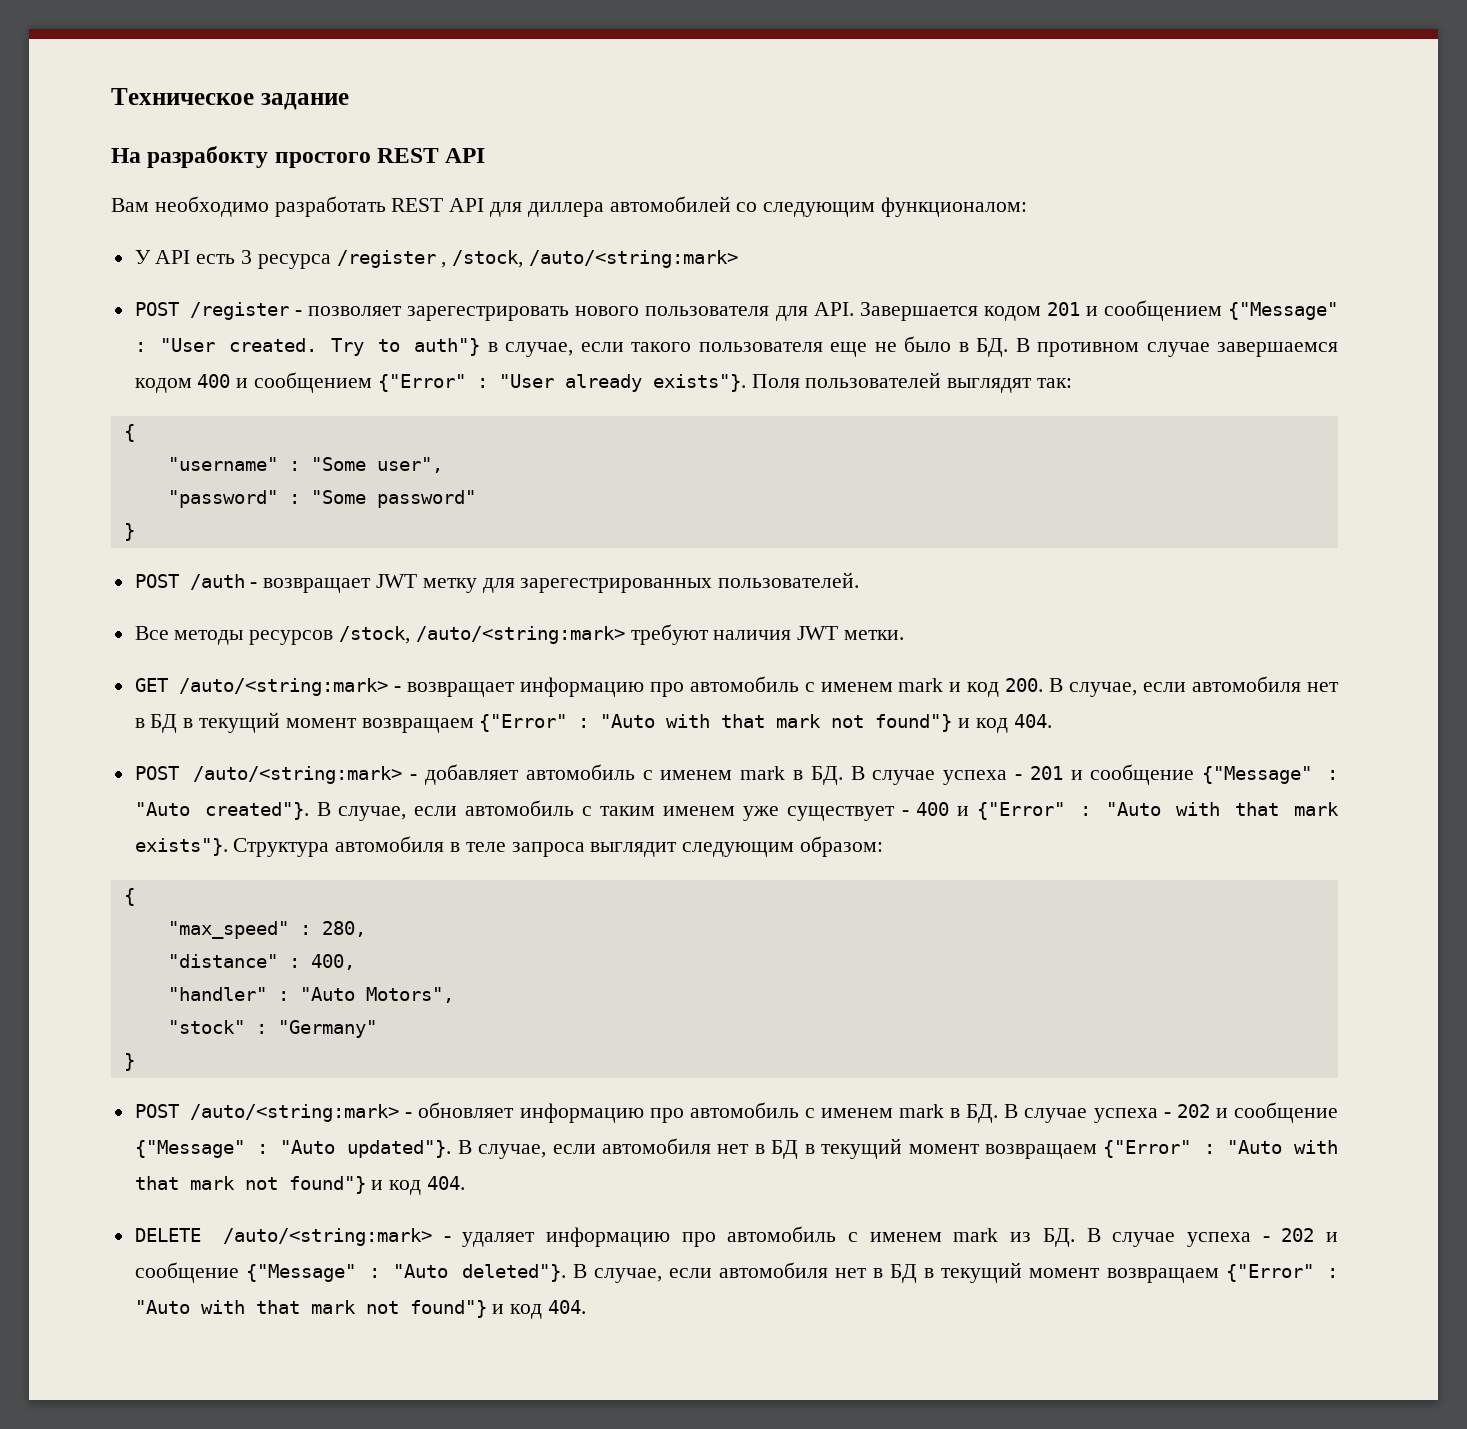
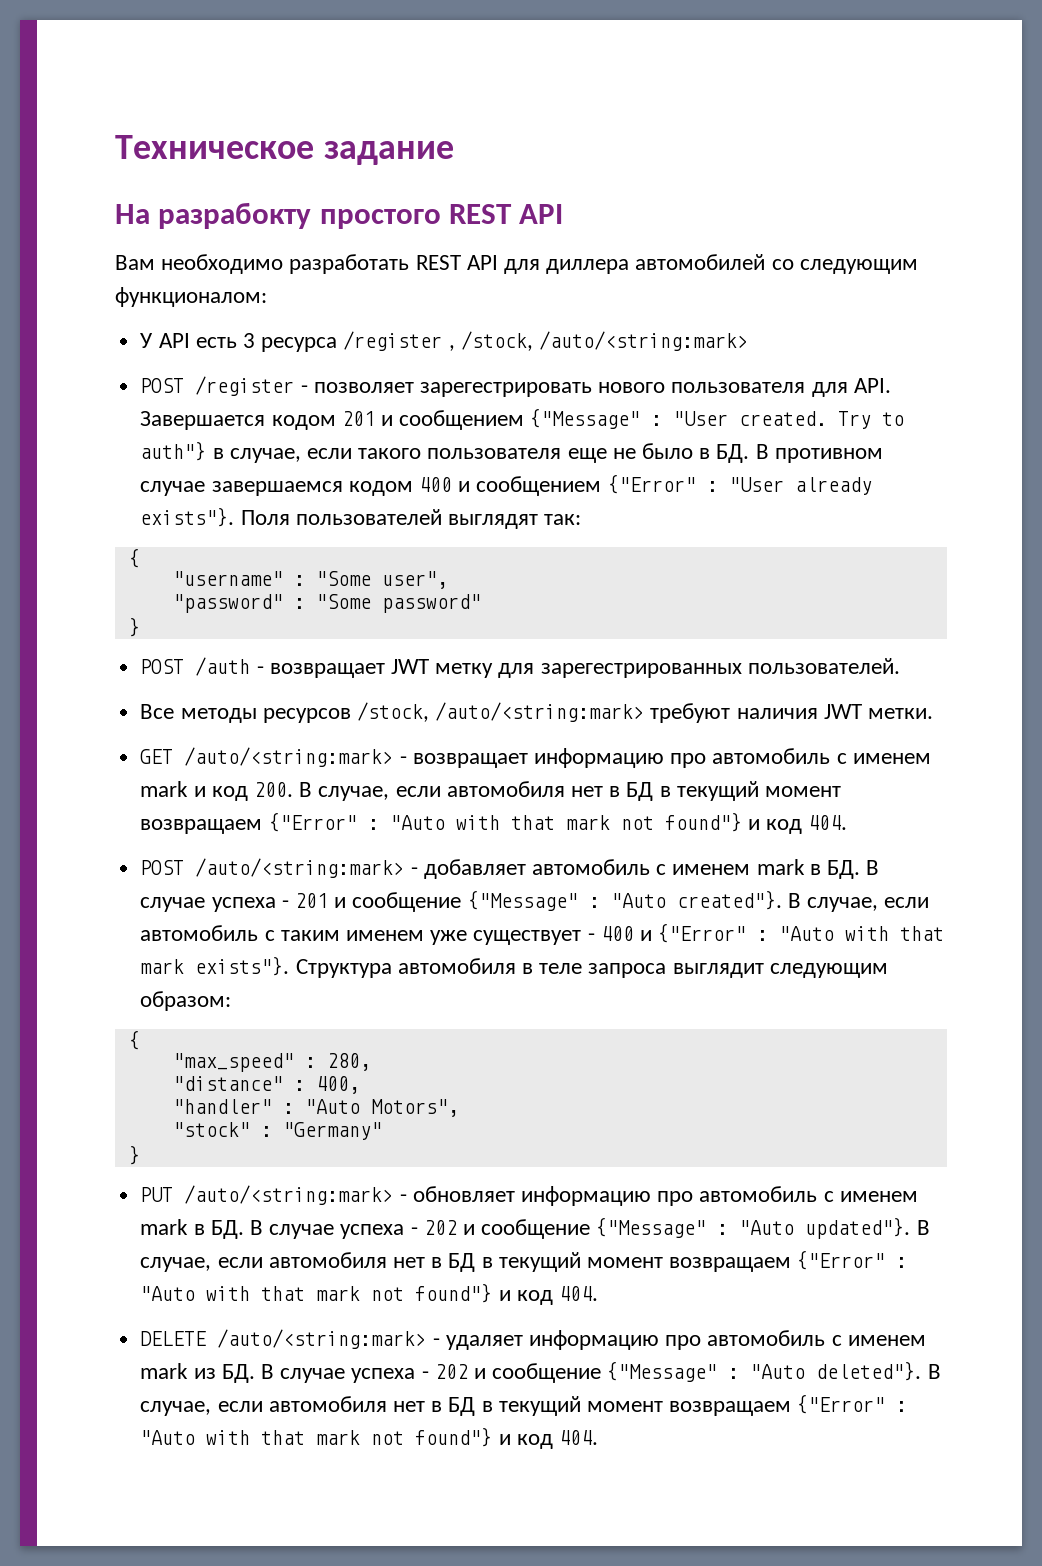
- POST /auto/<string:mark> - обновляет информацию про автомобиль с именем mark в БД. В случае успеха - 202 и сообщение {"Message" : "Auto updated"}.
+ PUT /auto/<string:mark> - обновляет информацию про автомобиль с именем mark в БД. В случае успеха - 202 и сообщение {"Message" : "Auto updated"}.

